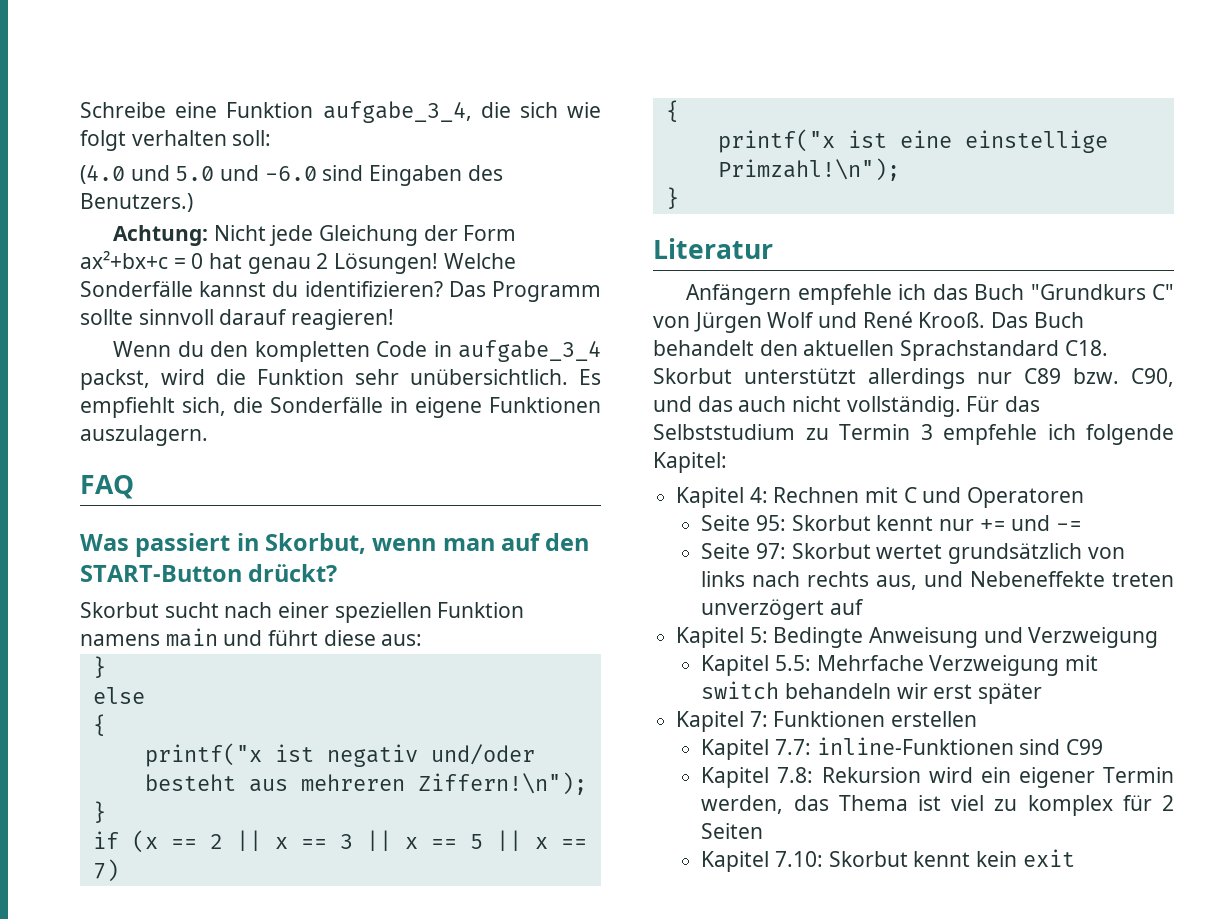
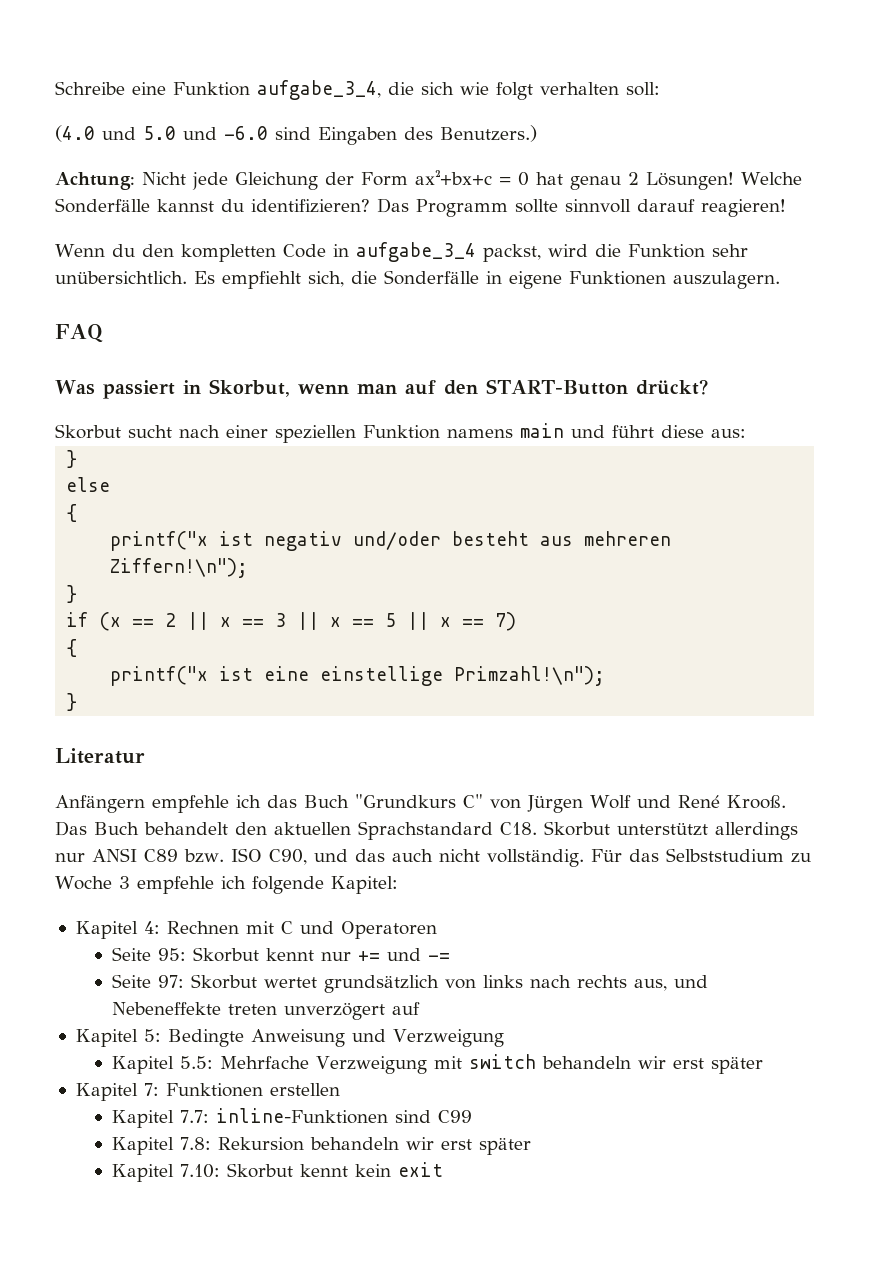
- Das Buch behandelt den aktuellen Sprachstandard C18. Skorbut unterstützt allerdings nur C89 bzw. C90, und das auch nicht vollständig.
+ Das Buch behandelt den aktuellen Sprachstandard C18. Skorbut unterstützt allerdings nur ANSI C89 bzw. ISO C90, und das auch nicht vollständig.
- Für das Selbststudium zu Termin 3 empfehle ich folgende Kapitel:
+ Für das Selbststudium zu Woche 3 empfehle ich folgende Kapitel:
- Kapitel 7.8: Rekursion wird ein eigener Termin werden, das Thema ist viel zu komplex für 2 Seiten
+ Kapitel 7.8: Rekursion behandeln wir erst später

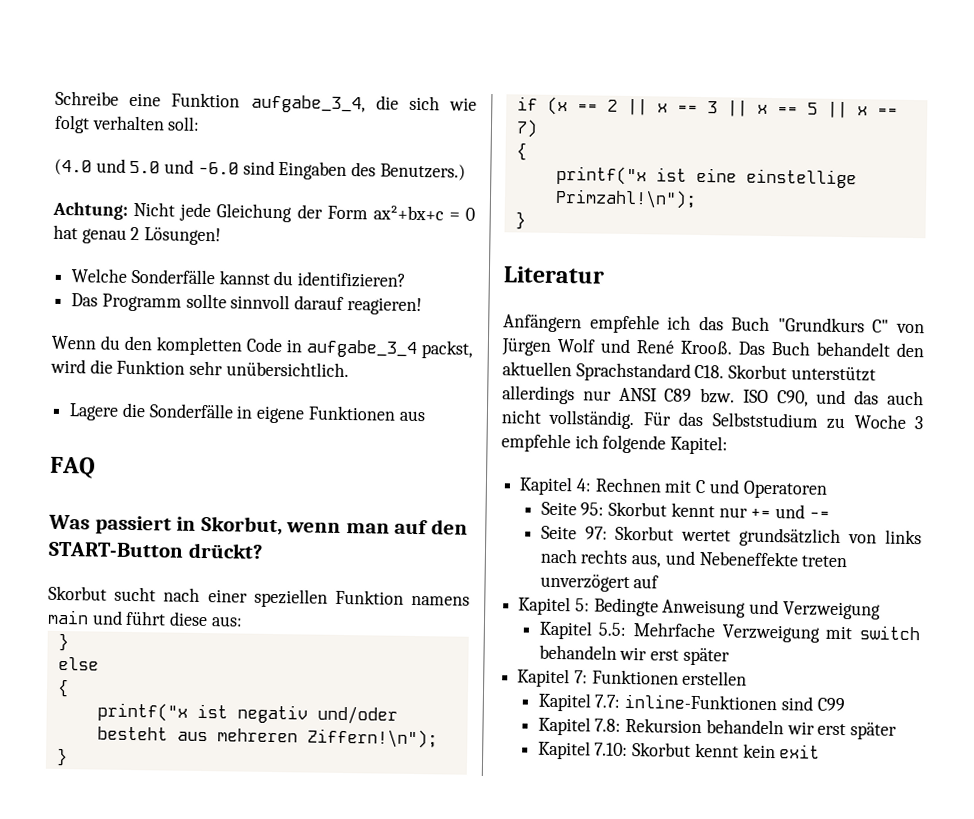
- Achtung: Nicht jede Gleichung der Form ax²+bx+c = 0 hat genau 2 Lösungen! Welche Sonderfälle kannst du identifizieren? Das Programm sollte sinnvoll darauf reagieren!
+ Achtung: Nicht jede Gleichung der Form ax²+bx+c = 0 hat genau 2 Lösungen!
+ Welche Sonderfälle kannst du identifizieren?
+ Das Programm sollte sinnvoll darauf reagieren!
- Wenn du den kompletten Code in aufgabe_3_4 packst, wird die Funktion sehr unübersichtlich. Es empfiehlt sich, die Sonderfälle in eigene Funktionen auszulagern.
+ Wenn du den kompletten Code in aufgabe_3_4 packst, wird die Funktion sehr unübersichtlich.
+ Lagere die Sonderfälle in eigene Funktionen aus

